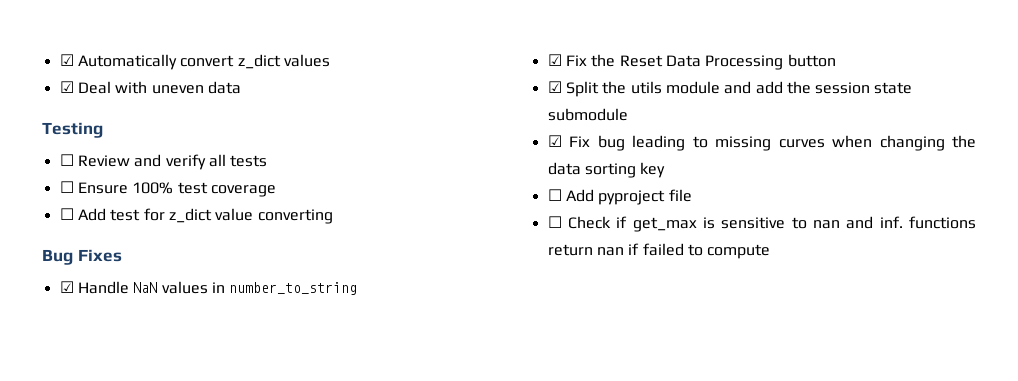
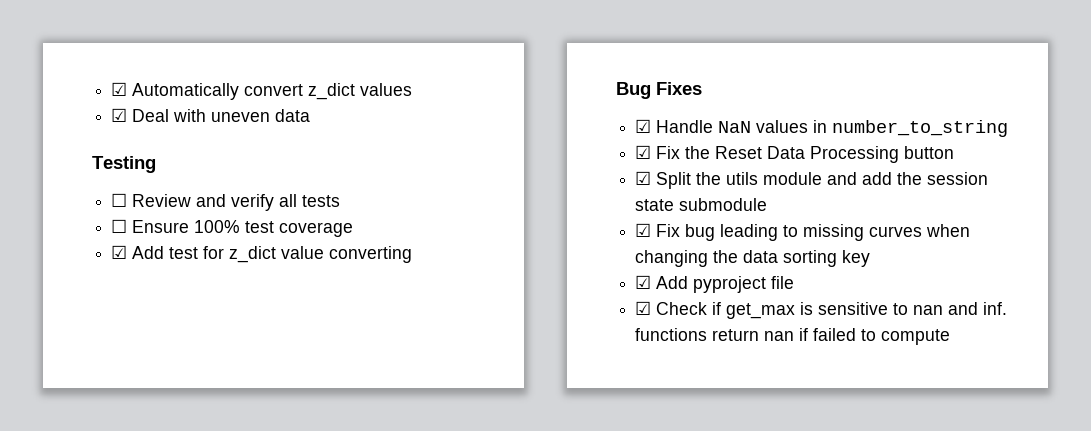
- ☐ Add test for z_dict value converting
+ ☑ Add test for z_dict value converting
- ☐ Add pyproject file
+ ☑ Add pyproject file
- ☐ Check if get_max is sensitive to nan and inf. functions return nan if failed to compute
+ ☑ Check if get_max is sensitive to nan and inf. functions return nan if failed to compute

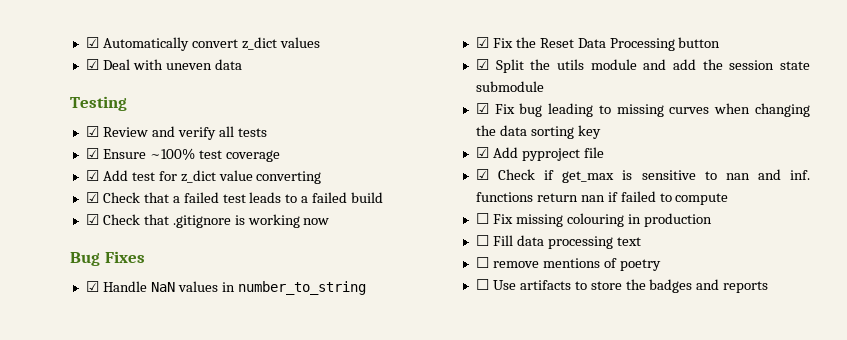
- ☐ Review and verify all tests
+ ☑ Review and verify all tests
- ☐ Ensure 100% test coverage
+ ☑ Ensure ~100% test coverage
+ ☑ Check that a failed test leads to a failed build
+ ☑ Check that .gitignore is working now
+ ☐ Fix missing colouring in production
+ ☐ Fill data processing text
+ ☐ remove mentions of poetry
+ ☐ Use artifacts to store the badges and reports

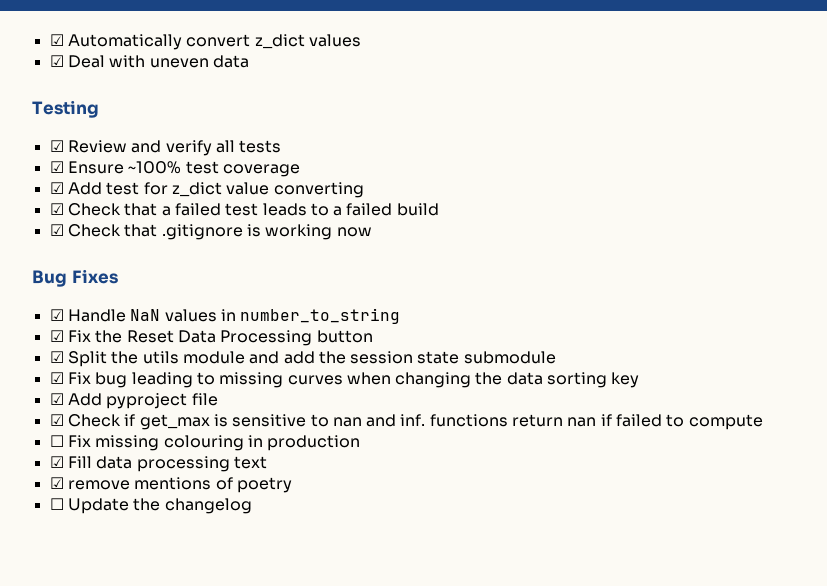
- ☐ Fill data processing text
+ ☑ Fill data processing text
- ☐ remove mentions of poetry
+ ☑ remove mentions of poetry
- ☐ Use artifacts to store the badges and reports
+ ☐ Update the changelog

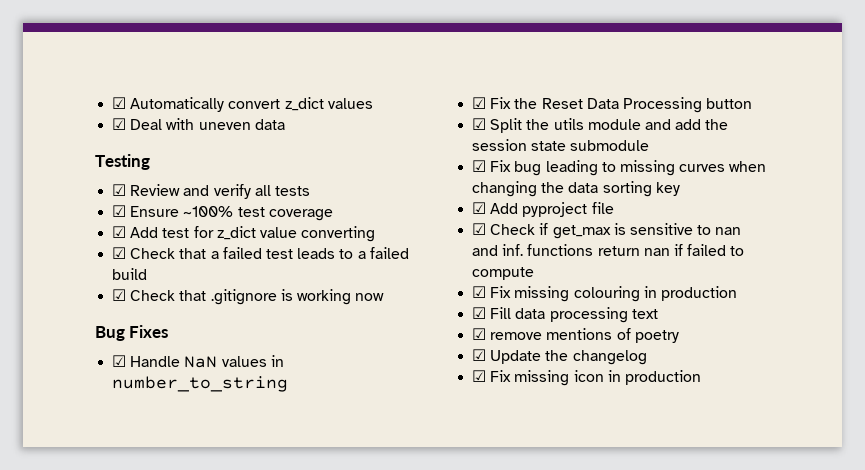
- ☐ Fix missing colouring in production
+ ☑ Fix missing colouring in production
- ☐ Update the changelog
+ ☑ Update the changelog
+ ☑ Fix missing icon in production

